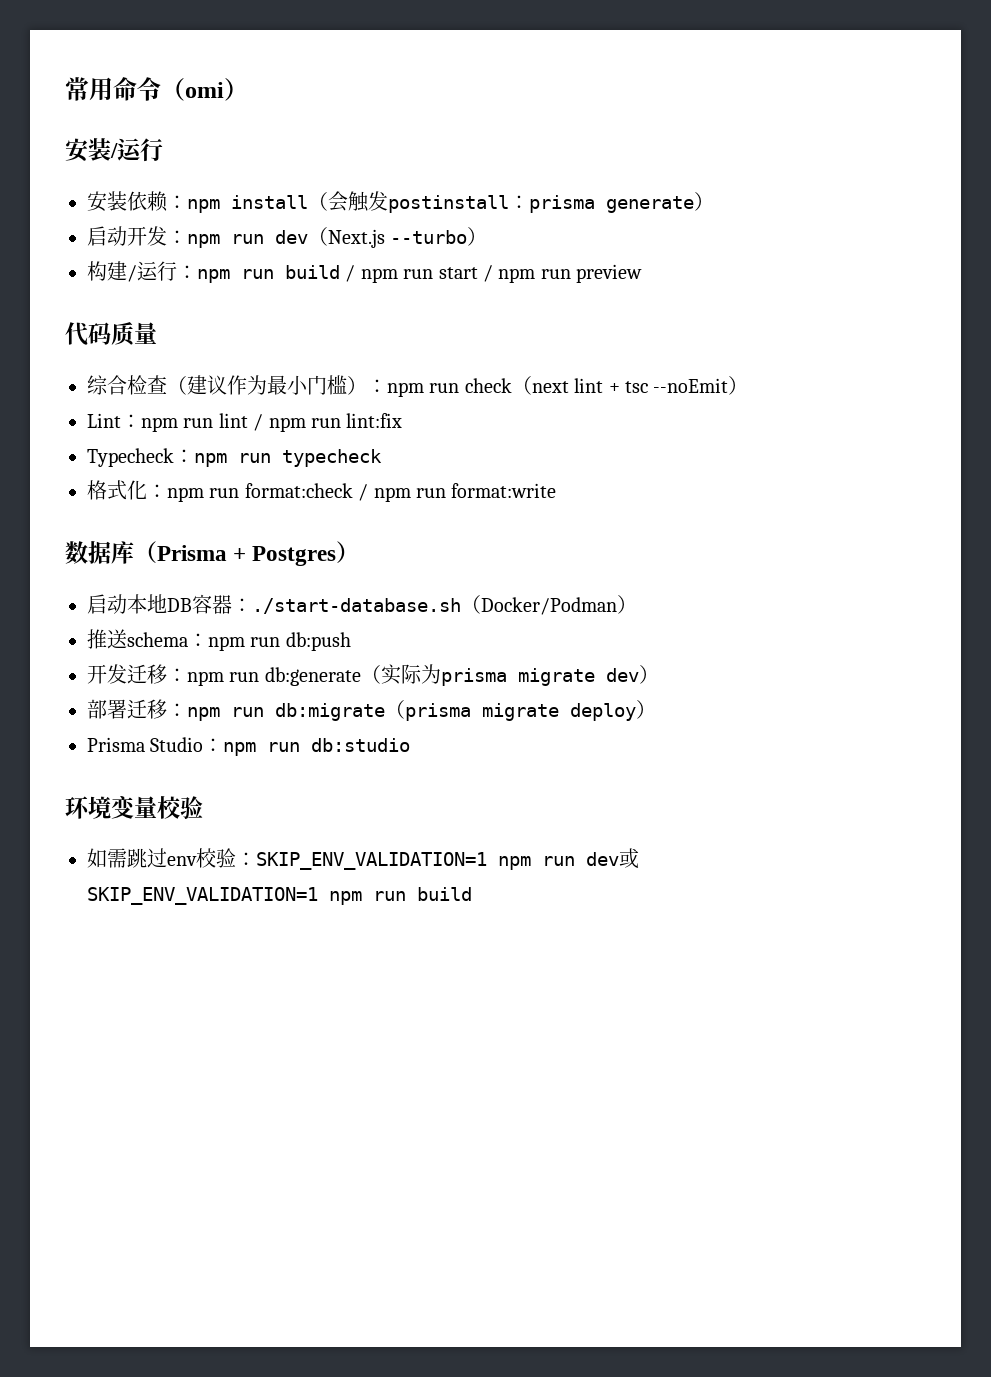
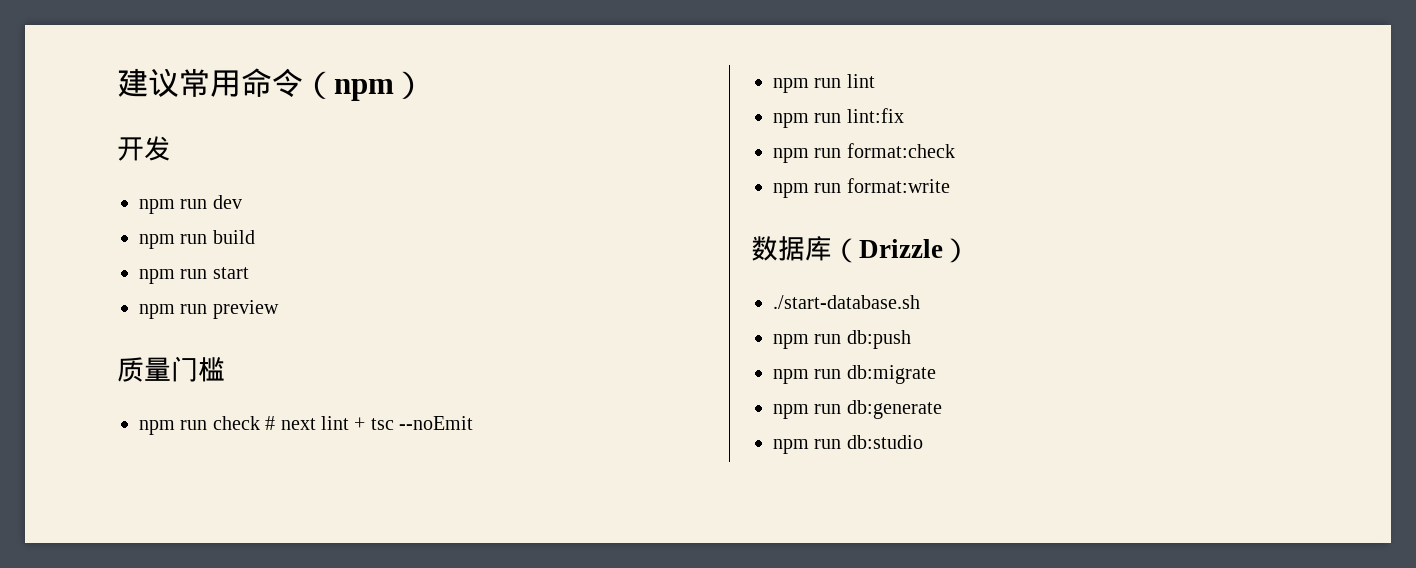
- 常用命令（omi）
- 安装/运行
- 安装依赖：npm install（会触发postinstall：prisma generate）
- 启动开发：npm run dev（Next.js --turbo）
- 构建/运行：npm run build / npm run start / npm run preview
+ 建议常用命令（npm）
+ 开发
+ npm run dev
+ npm run build
+ npm run start
+ npm run preview
- 代码质量
- 综合检查（建议作为最小门槛）：npm run check（next lint + tsc --noEmit）
- Lint：npm run lint / npm run lint:fix
+ 质量门槛
+ npm run check # next lint + tsc --noEmit
+ npm run lint
+ npm run lint:fix
- Typecheck：npm run typecheck
- 格式化：npm run format:check / npm run format:write
+ npm run format:check
+ npm run format:write
- 数据库（Prisma + Postgres）
- 启动本地DB容器：./start-database.sh（Docker/Podman）
- 推送schema：npm run db:push
+ 数据库（Drizzle）
+ ./start-database.sh
+ npm run db:push
- 开发迁移：npm run db:generate（实际为prisma migrate dev）
- 部署迁移：npm run db:migrate（prisma migrate deploy）
- Prisma Studio：npm run db:studio
- 环境变量校验
- 如需跳过env校验：SKIP_ENV_VALIDATION=1 npm run dev或SKIP_ENV_VALIDATION=1 npm run build
+ npm run db:migrate
+ npm run db:generate
+ npm run db:studio

